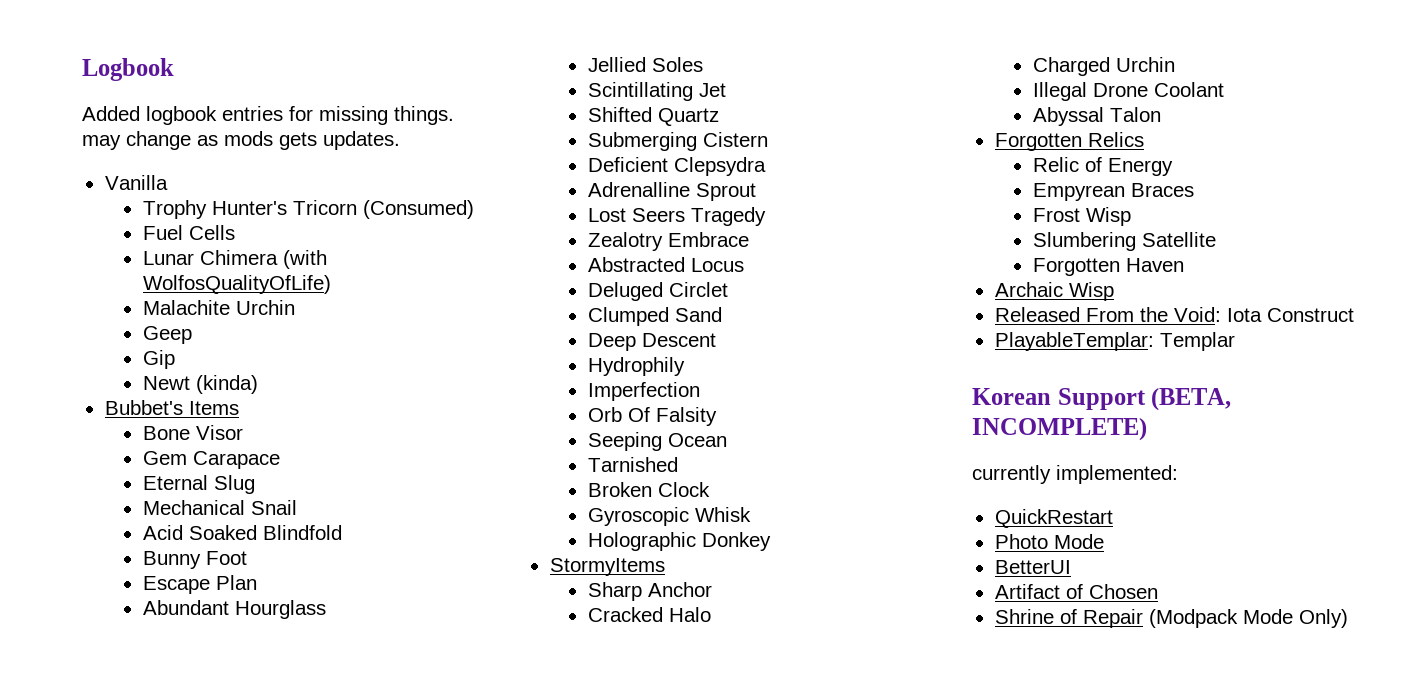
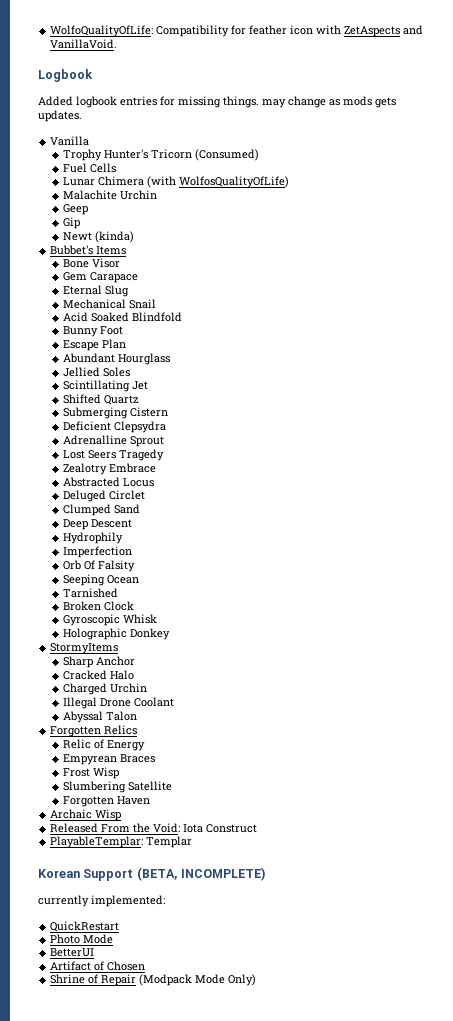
+ WolfoQualityOfLife: Compatibility for feather icon with ZetAspects and VanillaVoid.

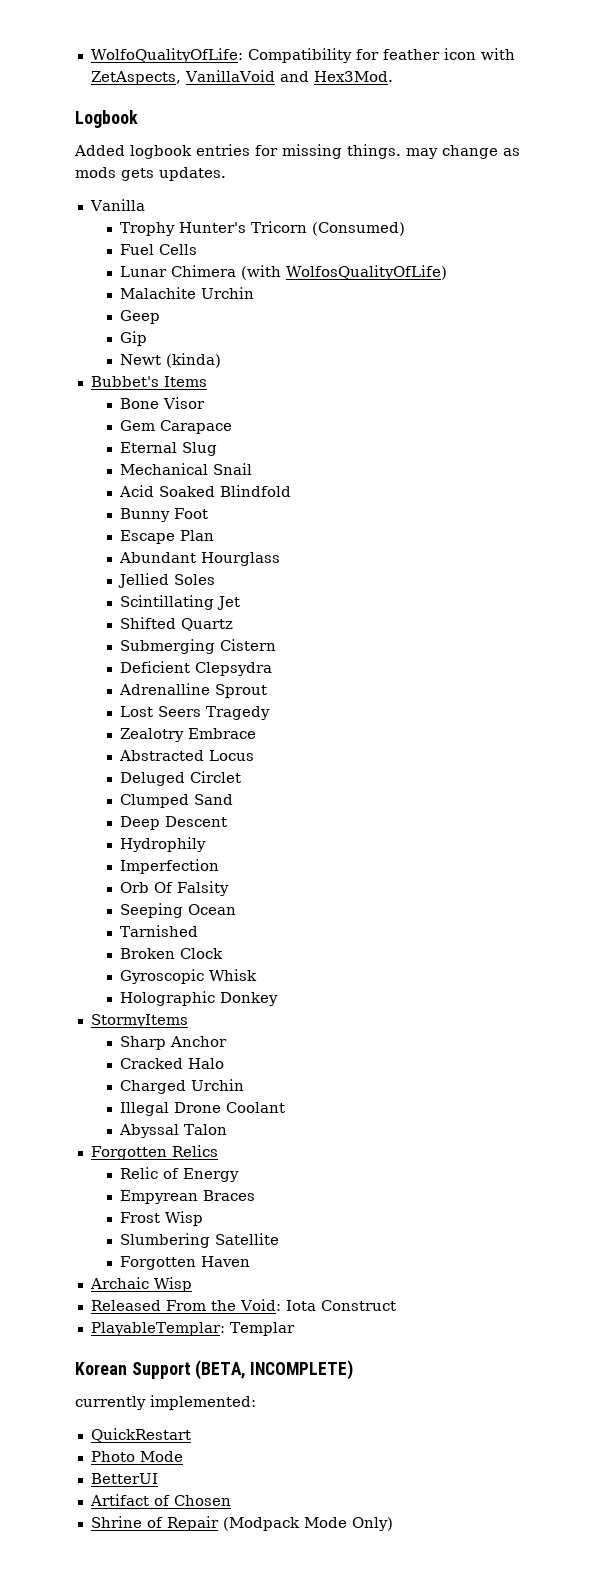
- WolfoQualityOfLife: Compatibility for feather icon with ZetAspects and VanillaVoid.
+ WolfoQualityOfLife: Compatibility for feather icon with ZetAspects, VanillaVoid and Hex3Mod.

